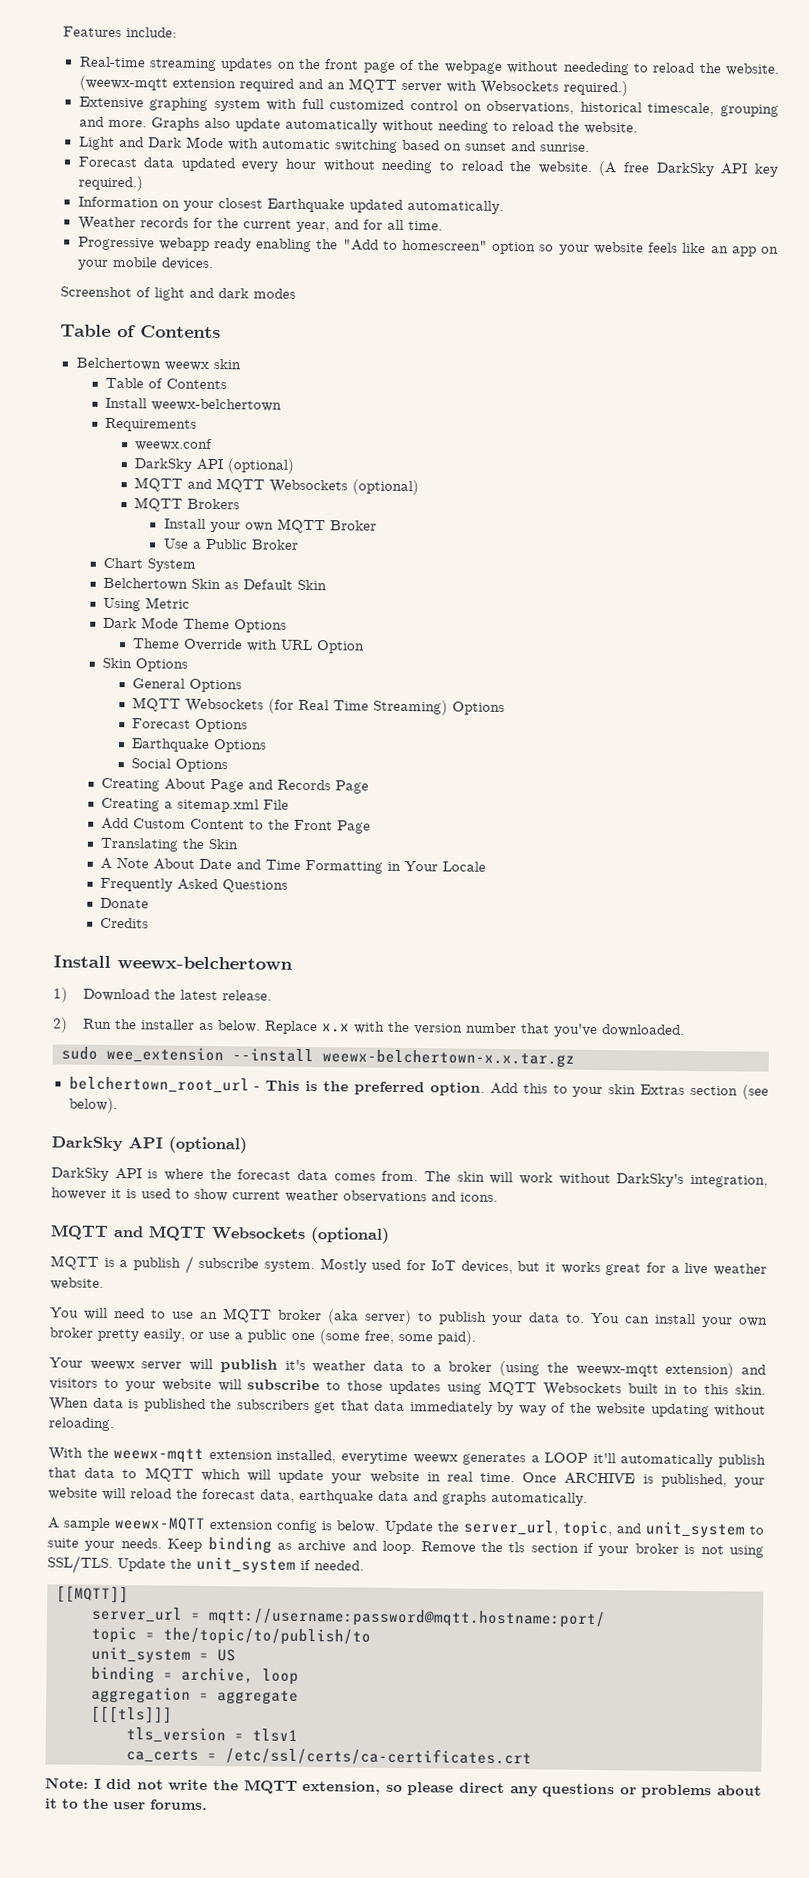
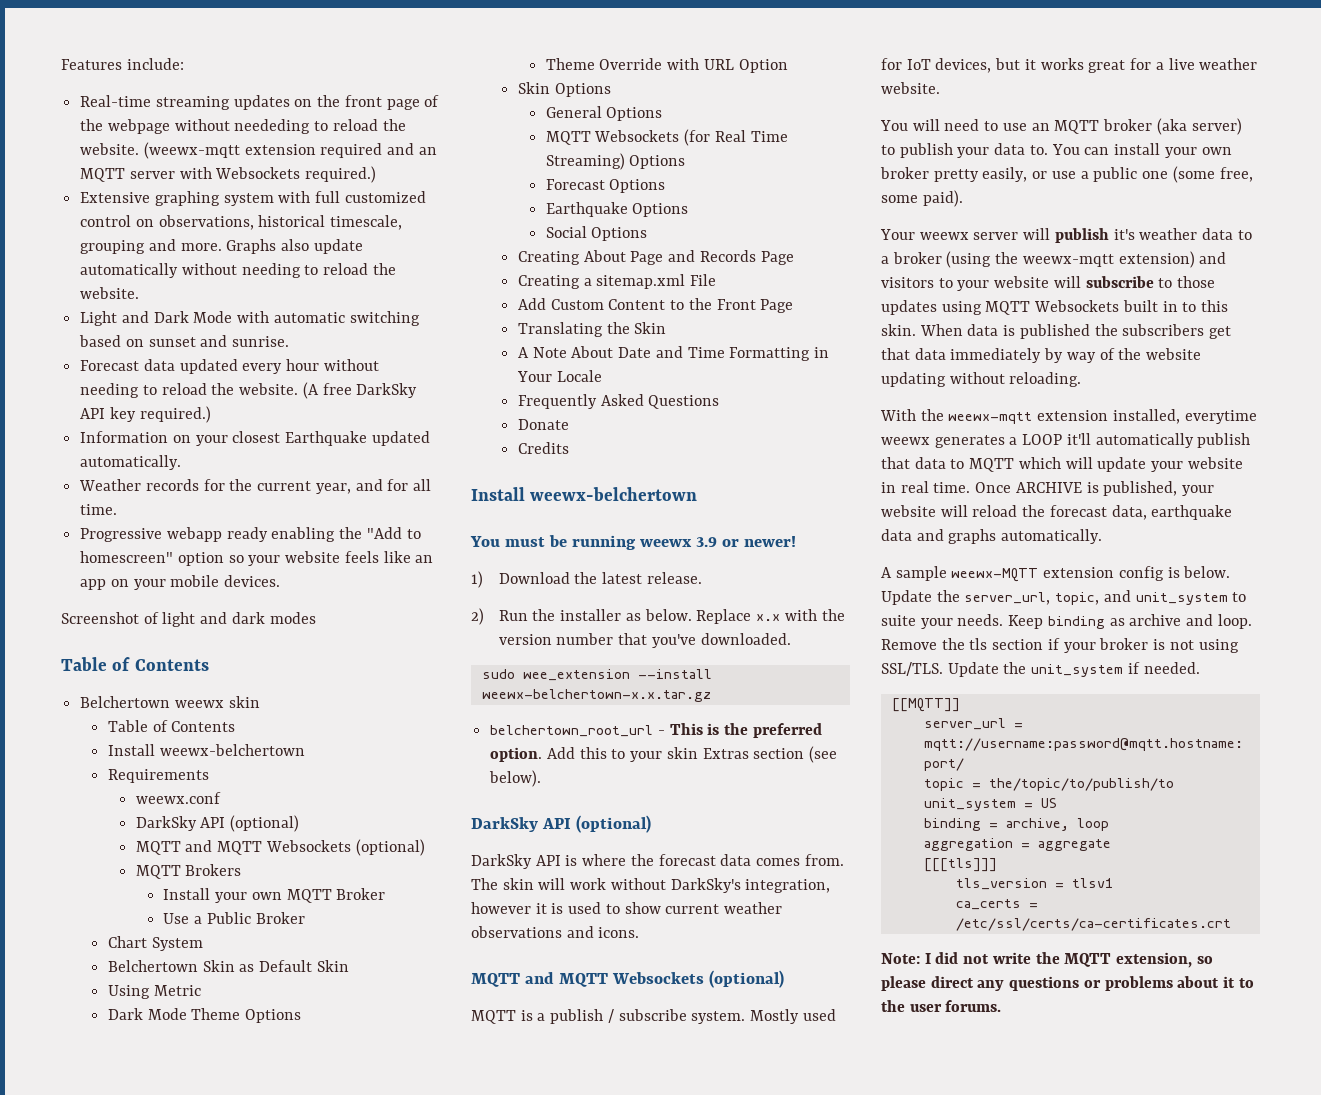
+ You must be running weewx 3.9 or newer!

